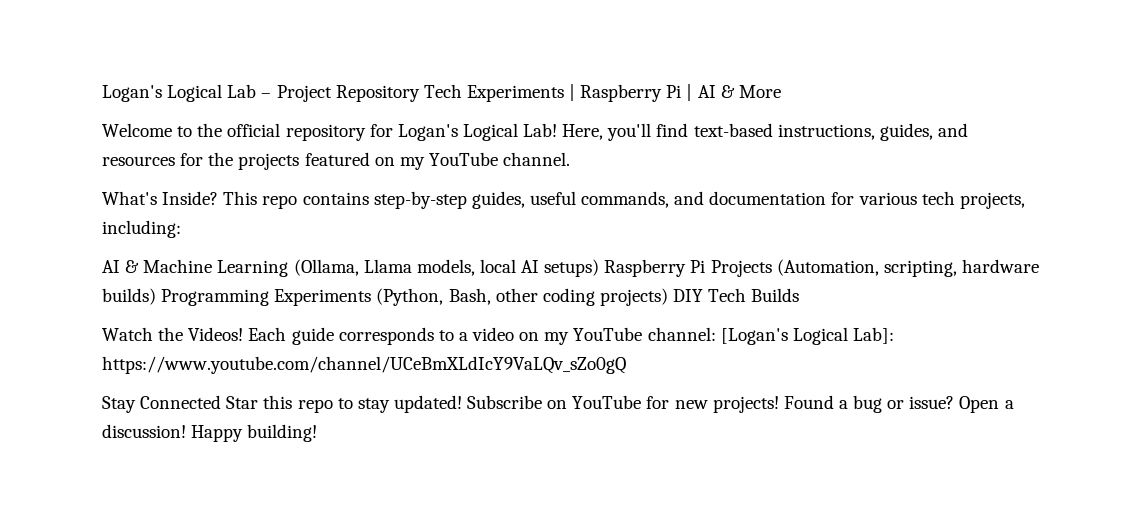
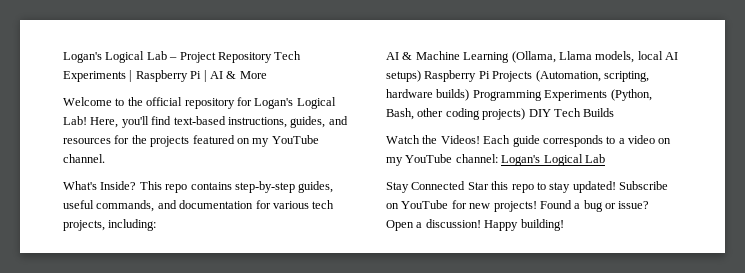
- Each guide corresponds to a video on my YouTube channel: [Logan's Logical Lab]: https://www.youtube.com/channel/UCeBmXLdIcY9VaLQv_sZo0gQ
+ Each guide corresponds to a video on my YouTube channel: Logan's Logical Lab

